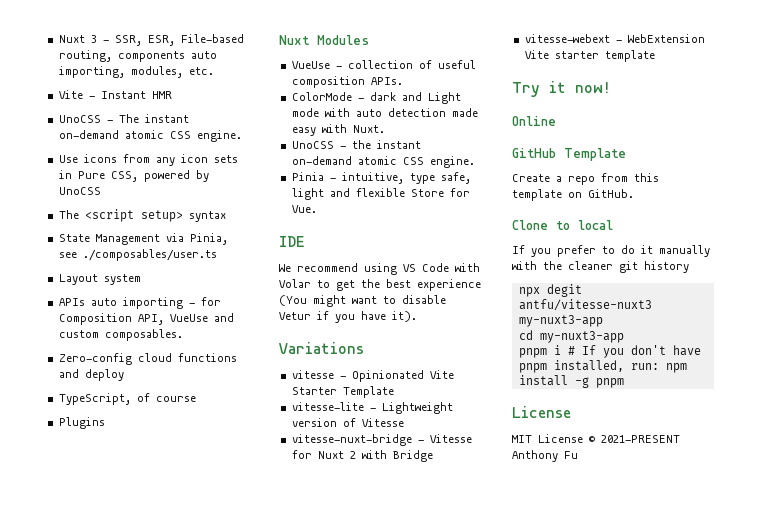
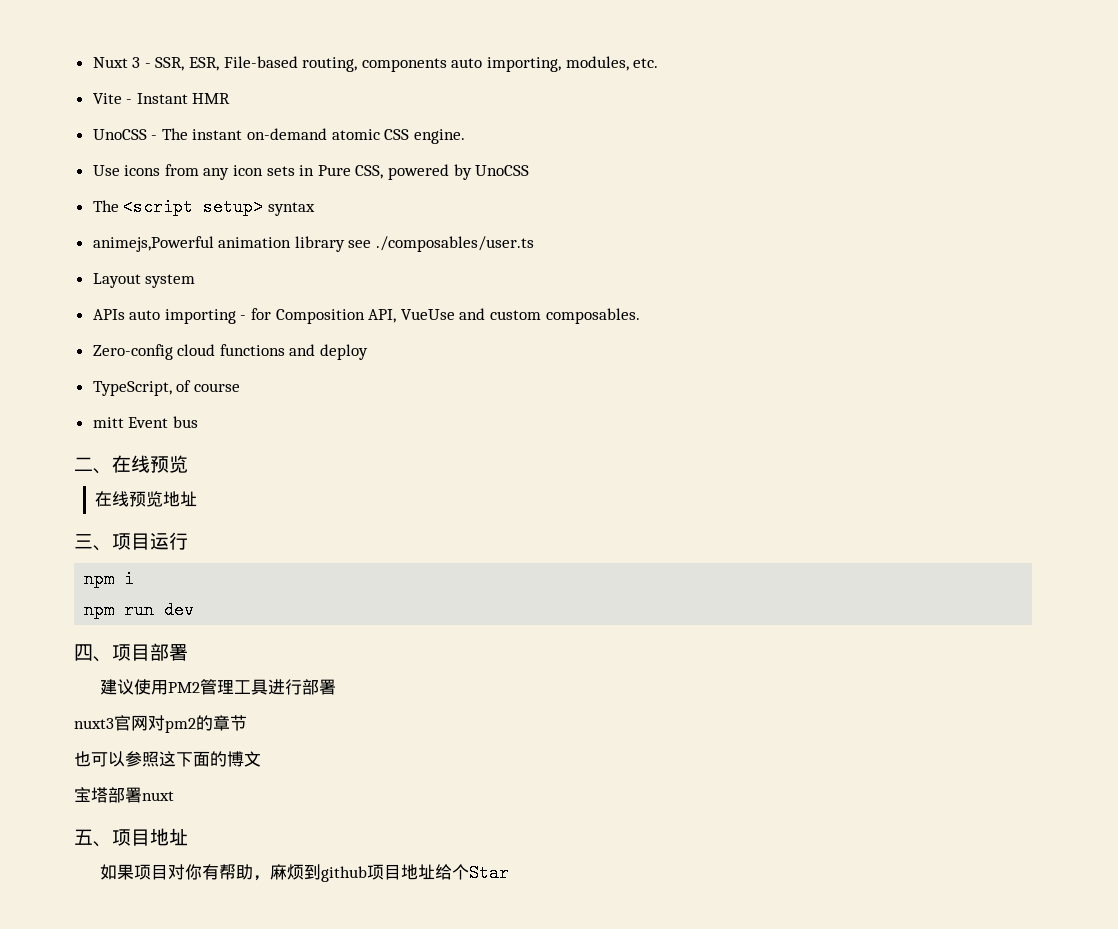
- State Management via Pinia, see ./composables/user.ts
+ animejs,Powerful animation library see ./composables/user.ts
- Plugins
- Nuxt Modules
- VueUse - collection of useful composition APIs.
- ColorMode - dark and Light mode with auto detection made easy with Nuxt.
- UnoCSS - the instant on-demand atomic CSS engine.
- Pinia - intuitive, type safe, light and flexible Store for Vue.
- IDE
- We recommend using VS Code with Volar to get the best experience (You might want to disable Vetur if you have it).
- Variations
- vitesse - Opinionated Vite Starter Template
- vitesse-lite - Lightweight version of Vitesse
- vitesse-nuxt-bridge - Vitesse for Nuxt 2 with Bridge
- vitesse-webext - WebExtension Vite starter template
- Try it now!
- Online
- GitHub Template
- Create a repo from this template on GitHub.
- Clone to local
- If you prefer to do it manually with the cleaner git history
- npx degit antfu/vitesse-nuxt3 my-nuxt3-app
- cd my-nuxt3-app
- pnpm i # If you don't have pnpm installed, run: npm install -g pnpm
- License
- MIT License © 2021-PRESENT Anthony Fu
+ mitt Event bus
+ 二、在线预览
+ 在线预览地址
+ 三、项目运行
+ npm i
+ npm run dev
+ 四、项目部署
+ 建议使用PM2管理工具进行部署
+ nuxt3官网对pm2的章节
+ 也可以参照这下面的博文
+ 宝塔部署nuxt
+ 五、项目地址
+ 如果项目对你有帮助，麻烦到github项目地址给个Star

